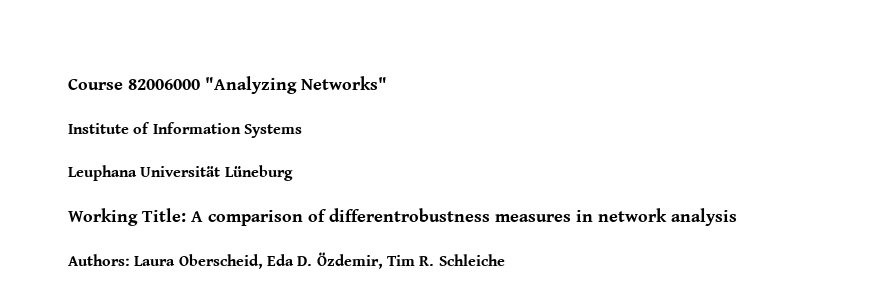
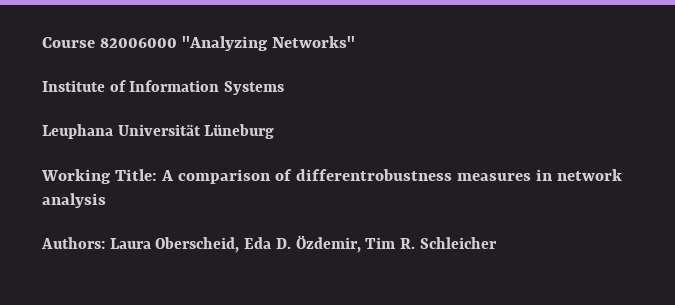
- Authors: Laura Oberscheid, Eda D. Özdemir, Tim R. Schleiche
+ Authors: Laura Oberscheid, Eda D. Özdemir, Tim R. Schleicher

